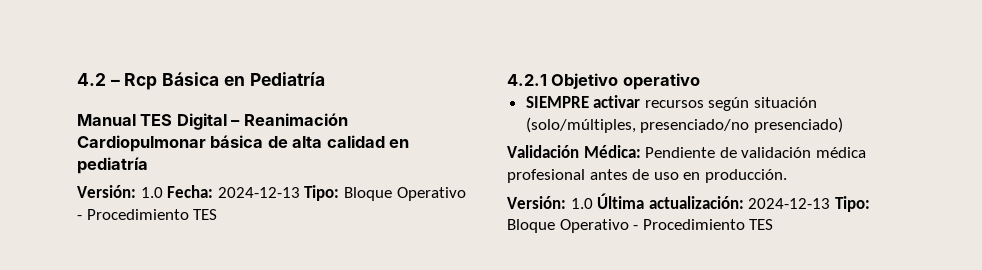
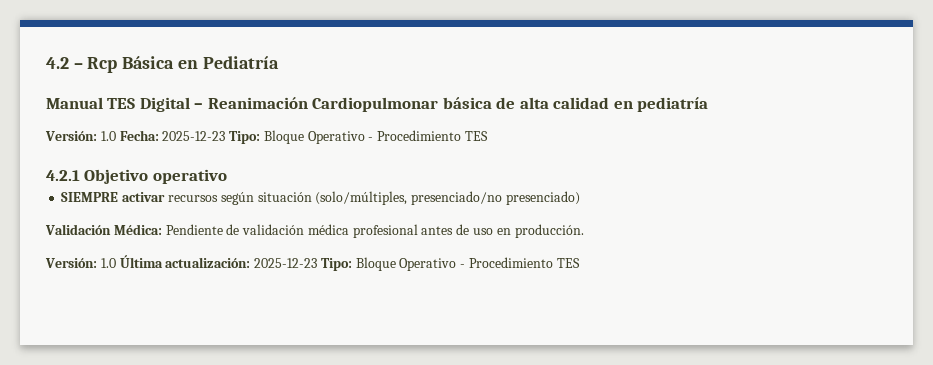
- Versión: 1.0 Fecha: 2024-12-13 Tipo: Bloque Operativo - Procedimiento TES
+ Versión: 1.0 Fecha: 2025-12-23 Tipo: Bloque Operativo - Procedimiento TES
- Versión: 1.0 Última actualización: 2024-12-13 Tipo: Bloque Operativo - Procedimiento TES
+ Versión: 1.0 Última actualización: 2025-12-23 Tipo: Bloque Operativo - Procedimiento TES

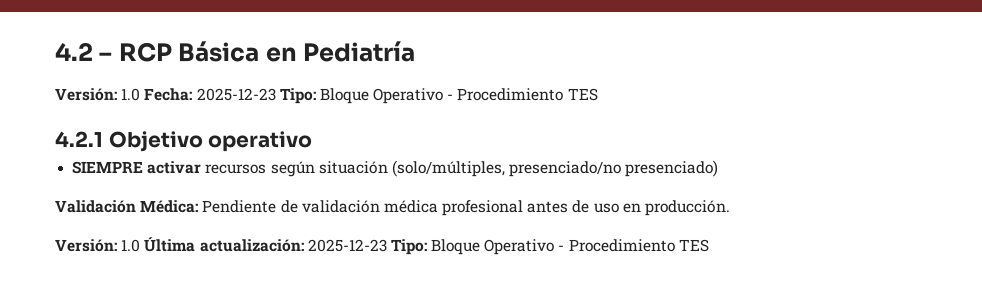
- 4.2 – Rcp Básica en Pediatría
+ 4.2 – RCP Básica en Pediatría
- Manual TES Digital – Reanimación Cardiopulmonar básica de alta calidad en pediatría

